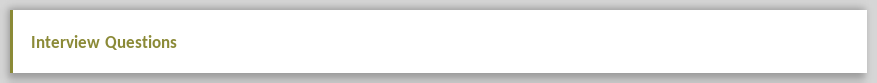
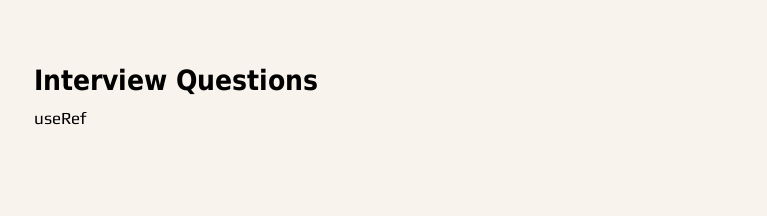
+ useRef

